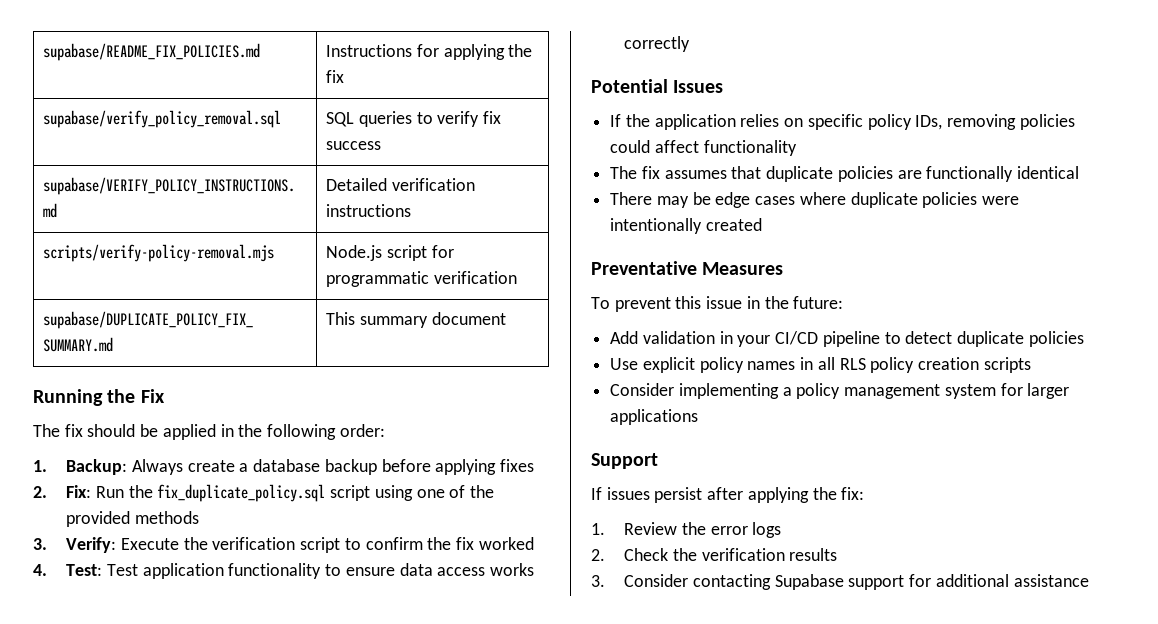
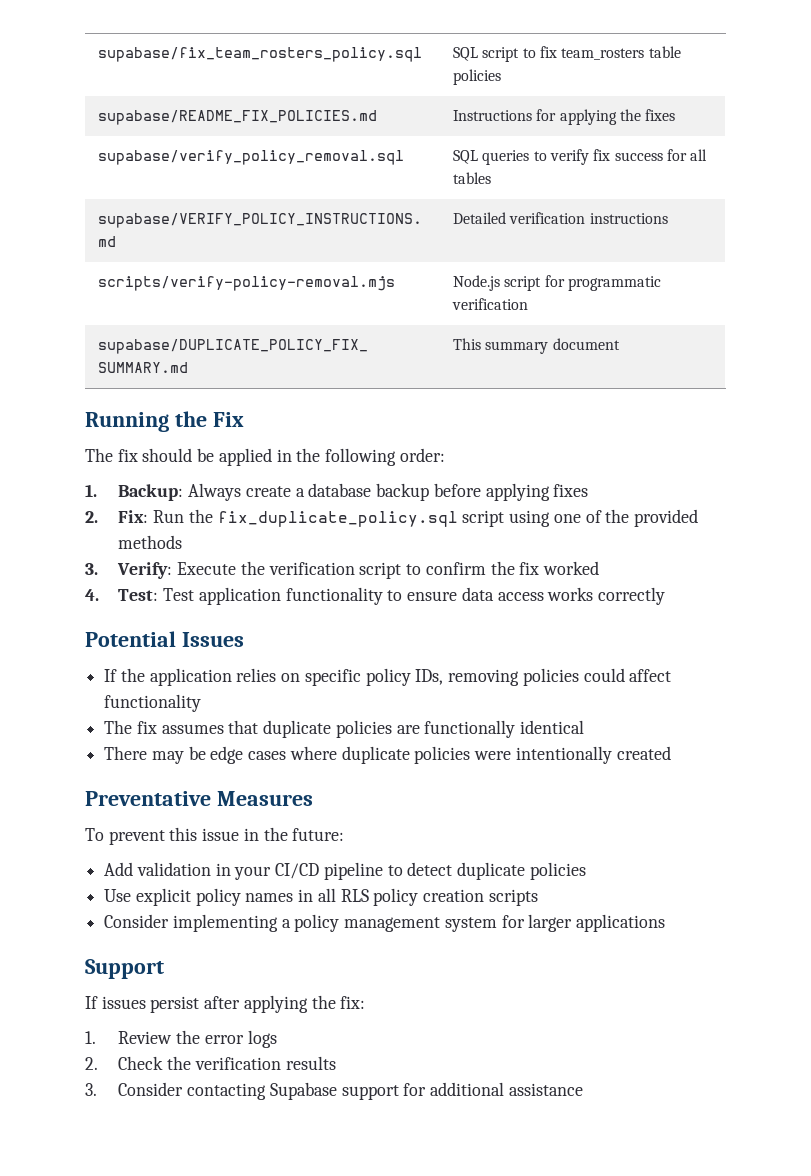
+ supabase/fix_team_rosters_policy.sql | SQL script to fix team_rosters table policies
- supabase/README_FIX_POLICIES.md | Instructions for applying the fix
+ supabase/README_FIX_POLICIES.md | Instructions for applying the fixes
- supabase/verify_policy_removal.sql | SQL queries to verify fix success
+ supabase/verify_policy_removal.sql | SQL queries to verify fix success for all tables

